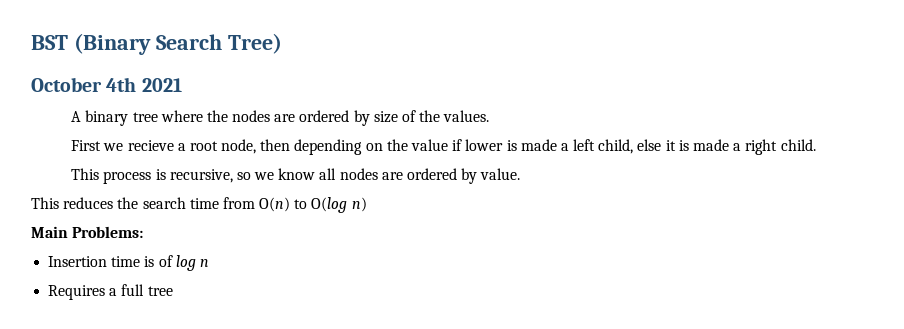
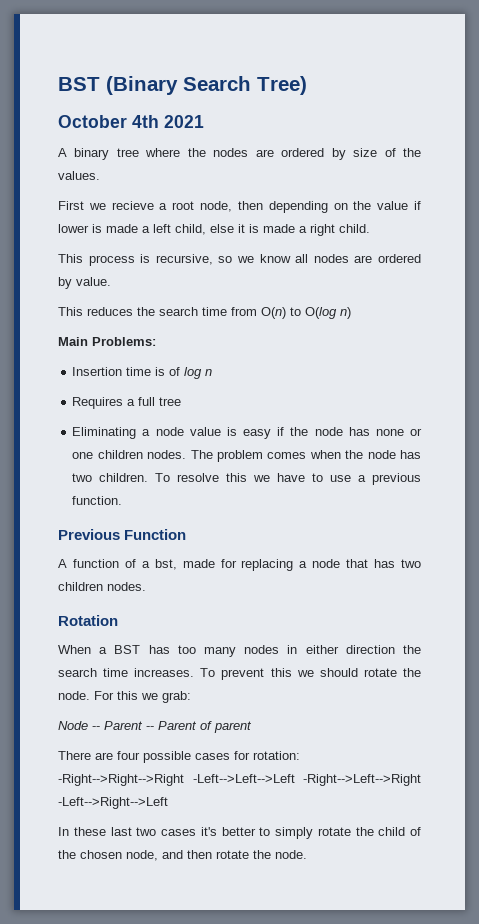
+ Eliminating a node value is easy if the node has none or one children nodes. The problem comes when the node has two children. To resolve this we have to use a previous function.
+ Previous Function
+ A function of a bst, made for replacing a node that has two children nodes.
+ Rotation
+ When a BST has too many nodes in either direction the search time increases. To prevent this we should rotate the node. For this we grab:
+ Node -- Parent -- Parent of parent
+ There are four possible cases for rotation: -Right-->Right-->Right -Left-->Left-->Left -Right-->Left-->Right -Left-->Right-->Left
+ In these last two cases it's better to simply rotate the child of the chosen node, and then rotate the node.

